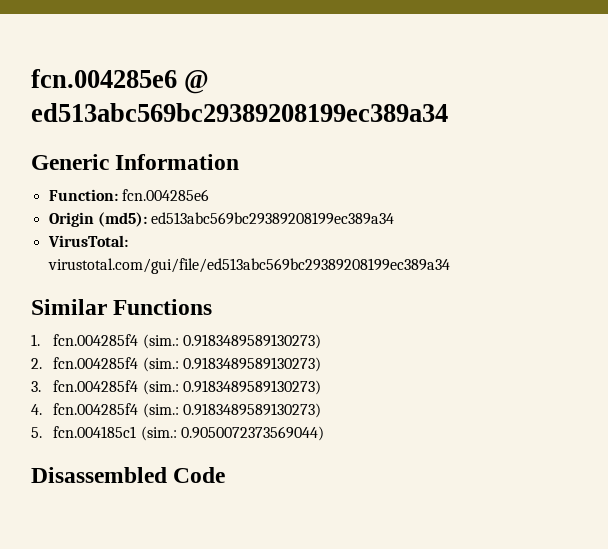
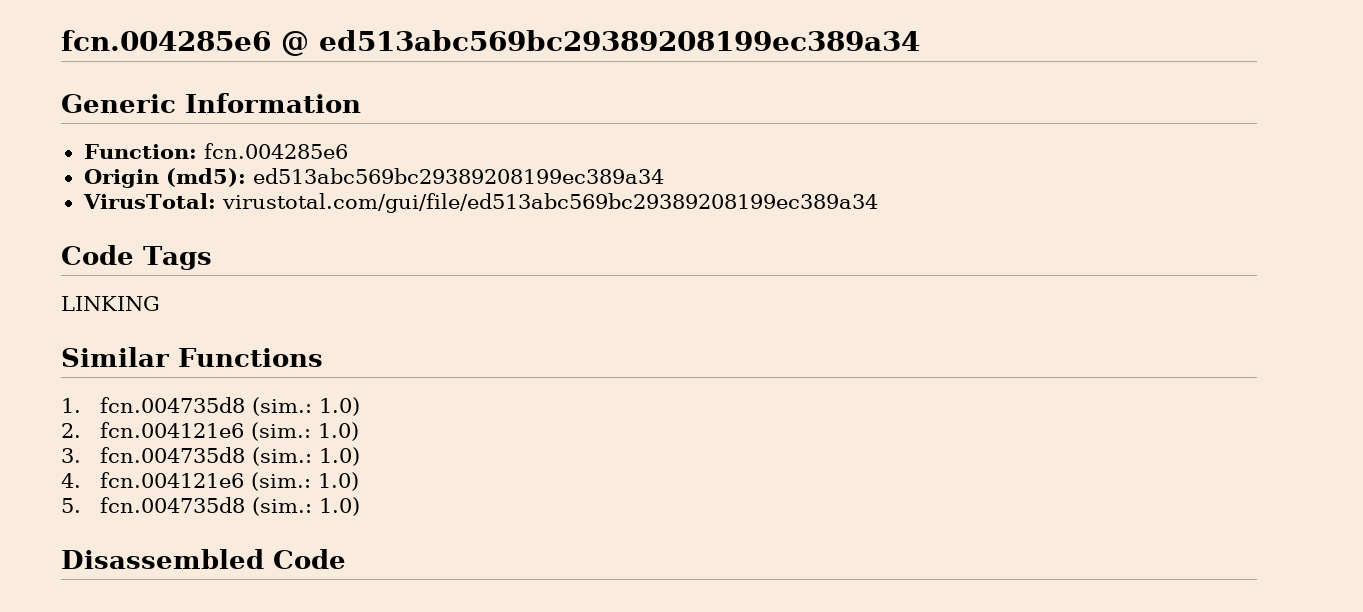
+ Code Tags
+ LINKING
- 1. fcn.004285f4 (sim.: 0.9183489589130273)
- 2. fcn.004285f4 (sim.: 0.9183489589130273)
- 3. fcn.004285f4 (sim.: 0.9183489589130273)
- 4. fcn.004285f4 (sim.: 0.9183489589130273)
- 5. fcn.004185c1 (sim.: 0.9050072373569044)
+ 1. fcn.004735d8 (sim.: 1.0)
+ 2. fcn.004121e6 (sim.: 1.0)
+ 3. fcn.004735d8 (sim.: 1.0)
+ 4. fcn.004121e6 (sim.: 1.0)
+ 5. fcn.004735d8 (sim.: 1.0)

